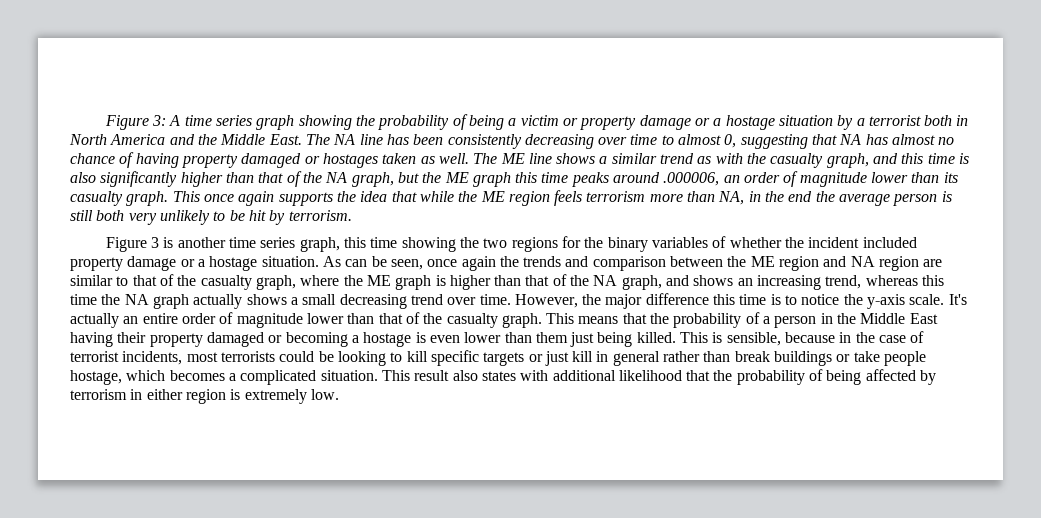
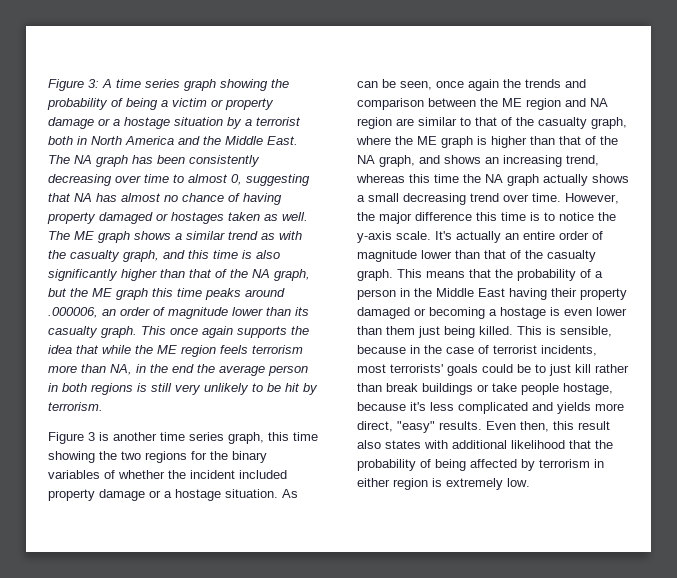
- The NA line has been consistently decreasing over time to almost 0, suggesting that NA has almost no chance of having property damaged or hostages taken as well.
+ The NA graph has been consistently decreasing over time to almost 0, suggesting that NA has almost no chance of having property damaged or hostages taken as well.
- The ME line shows a similar trend as with the casualty graph, and this time is also significantly higher than that of the NA graph, but the ME graph this time peaks around .000006, an order of magnitude lower than its casualty graph.
+ The ME graph shows a similar trend as with the casualty graph, and this time is also significantly higher than that of the NA graph, but the ME graph this time peaks around .000006, an order of magnitude lower than its casualty graph.
- This once again supports the idea that while the ME region feels terrorism more than NA, in the end the average person is still both very unlikely to be hit by terrorism.
+ This once again supports the idea that while the ME region feels terrorism more than NA, in the end the average person in both regions is still very unlikely to be hit by terrorism.
- This is sensible, because in the case of terrorist incidents, most terrorists could be looking to kill specific targets or just kill in general rather than break buildings or take people hostage, which becomes a complicated situation. This result also states with additional likelihood that the probability of being affected by terrorism in either region is extremely low.
+ This is sensible, because in the case of terrorist incidents, most terrorists' goals could be to just kill rather than break buildings or take people hostage, because it's less complicated and yields more direct, "easy" results. Even then, this result also states with additional likelihood that the probability of being affected by terrorism in either region is extremely low.

